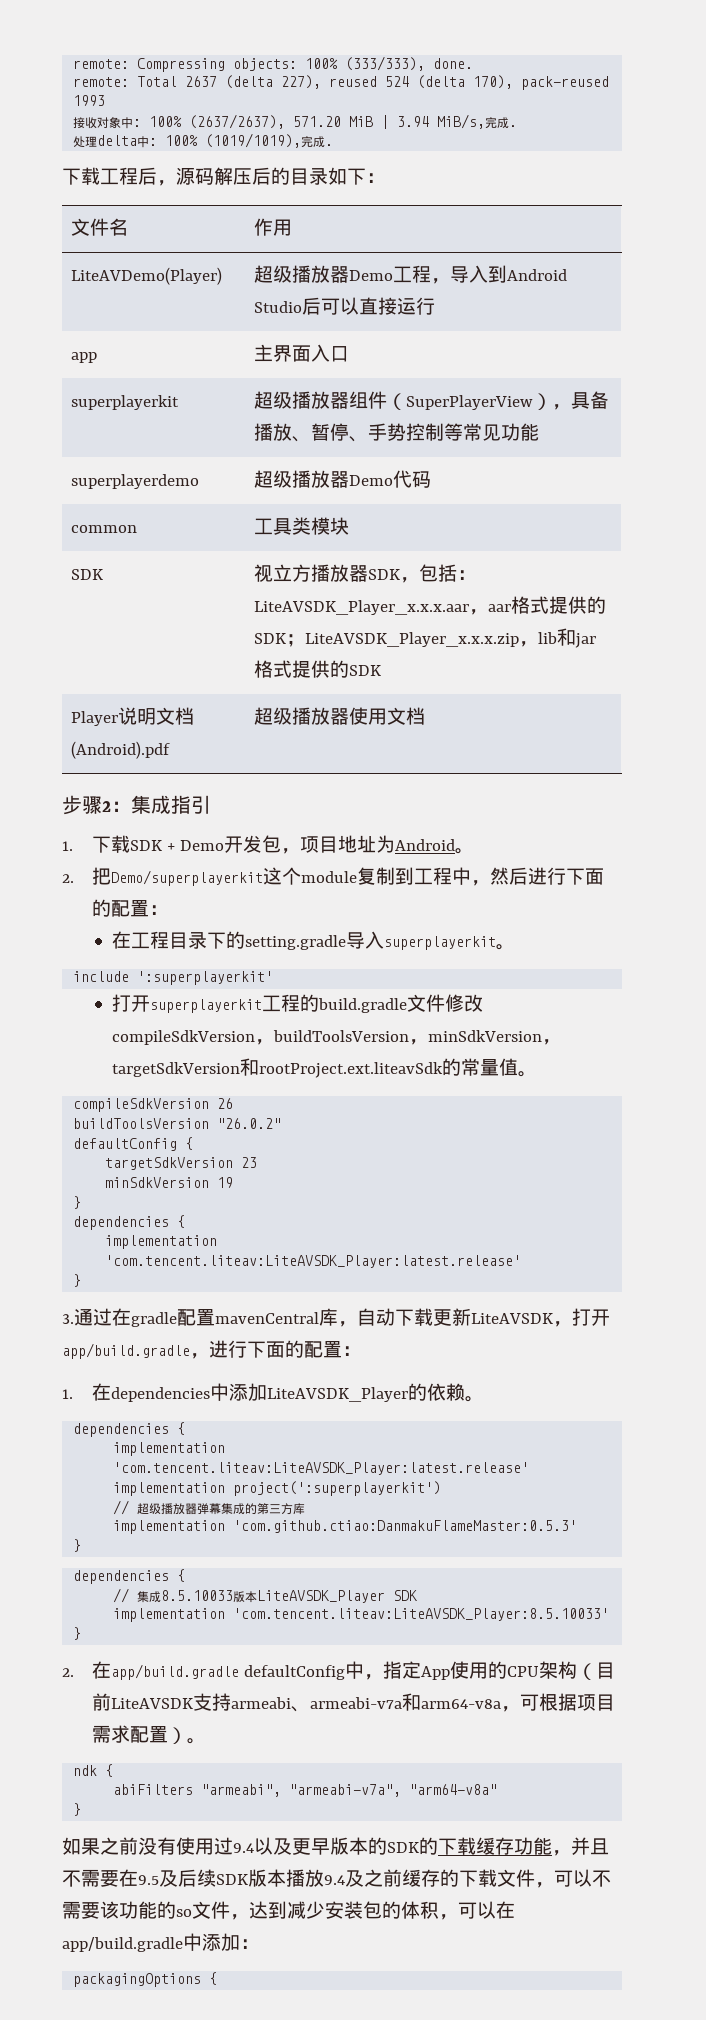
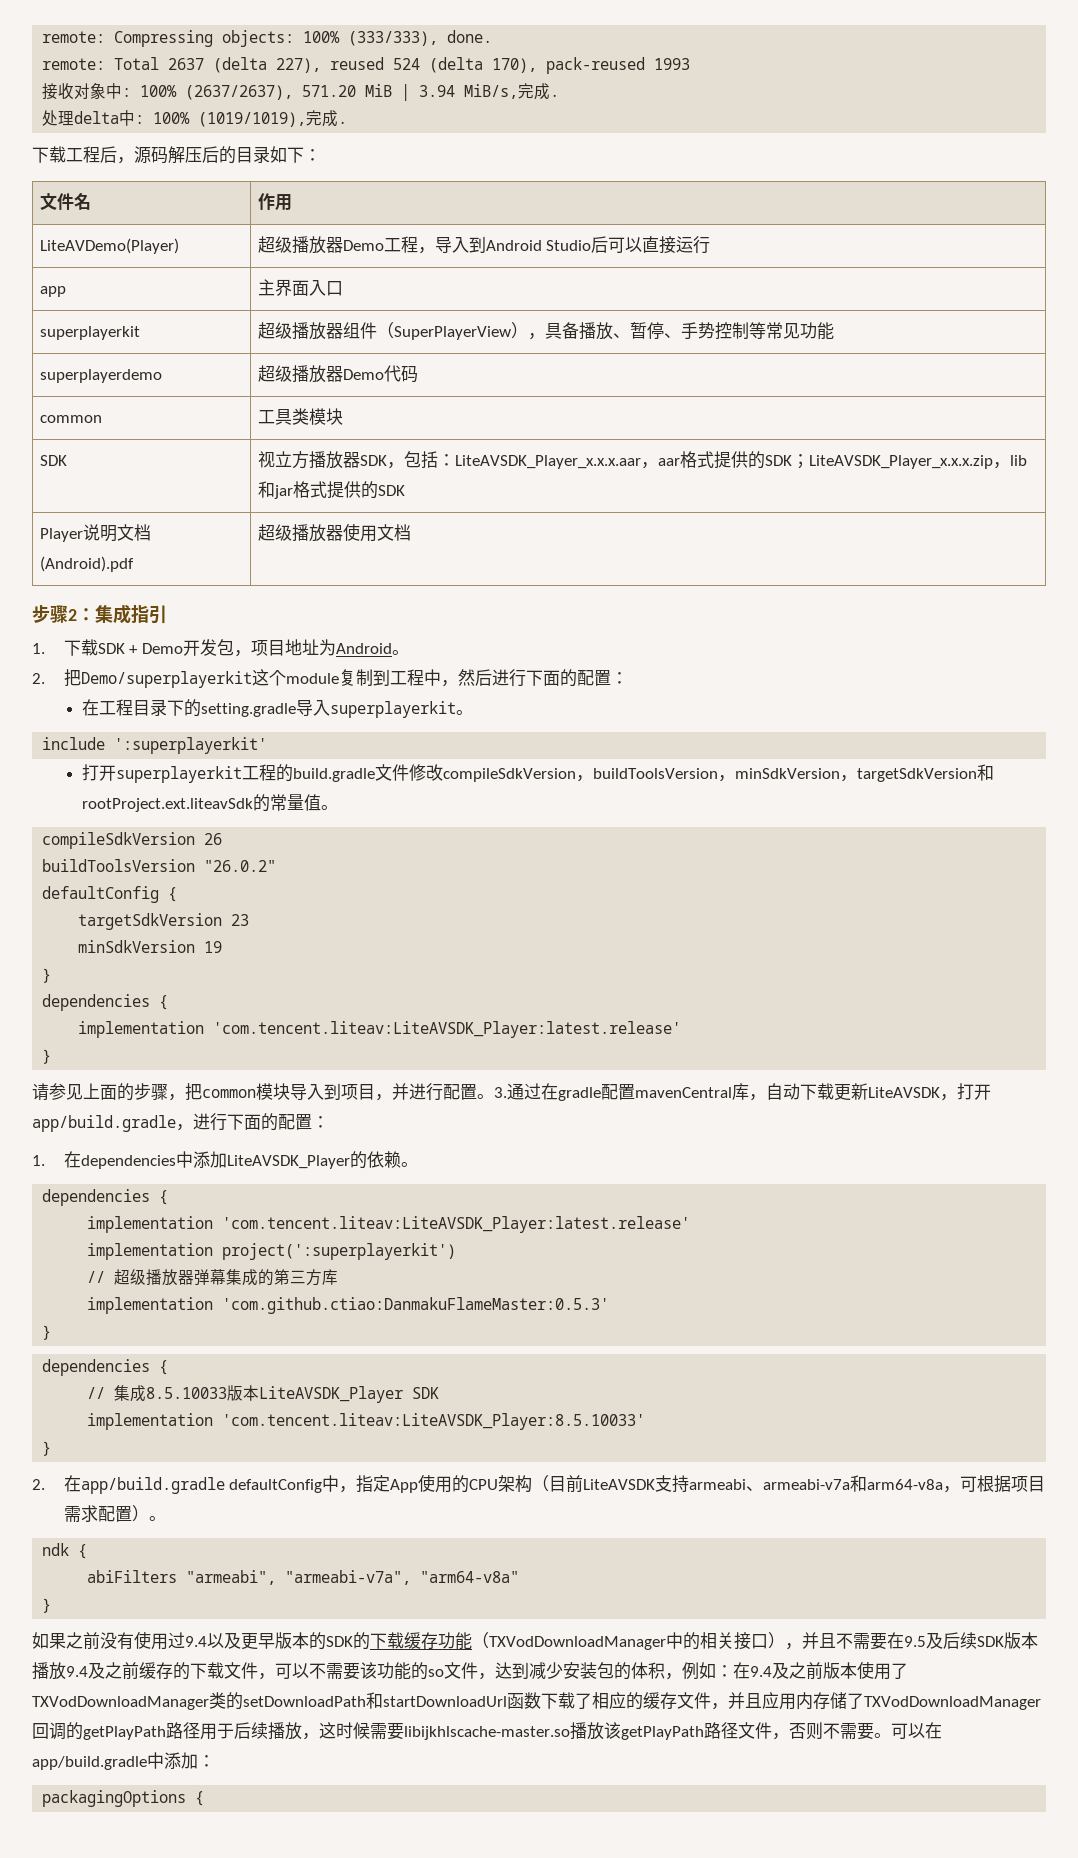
+ 请参见上面的步骤，把common模块导入到项目，并进行配置。
- 如果之前没有使用过9.4以及更早版本的SDK的下载缓存功能，并且不需要在9.5及后续SDK版本播放9.4及之前缓存的下载文件，可以不需要该功能的so文件，达到减少安装包的体积，可以在app/build.gradle中添加：
+ 如果之前没有使用过9.4以及更早版本的SDK的下载缓存功能（TXVodDownloadManager中的相关接口），并且不需要在9.5及后续SDK版本播放9.4及之前缓存的下载文件，可以不需要该功能的so文件，达到减少安装包的体积，例如：在9.4及之前版本使用了TXVodDownloadManager类的setDownloadPath和startDownloadUrl函数下载了相应的缓存文件，并且应用内存储了TXVodDownloadManager回调的getPlayPath路径用于后续播放，这时候需要libijkhlscache-master.so播放该getPlayPath路径文件，否则不需要。可以在app/build.gradle中添加：

